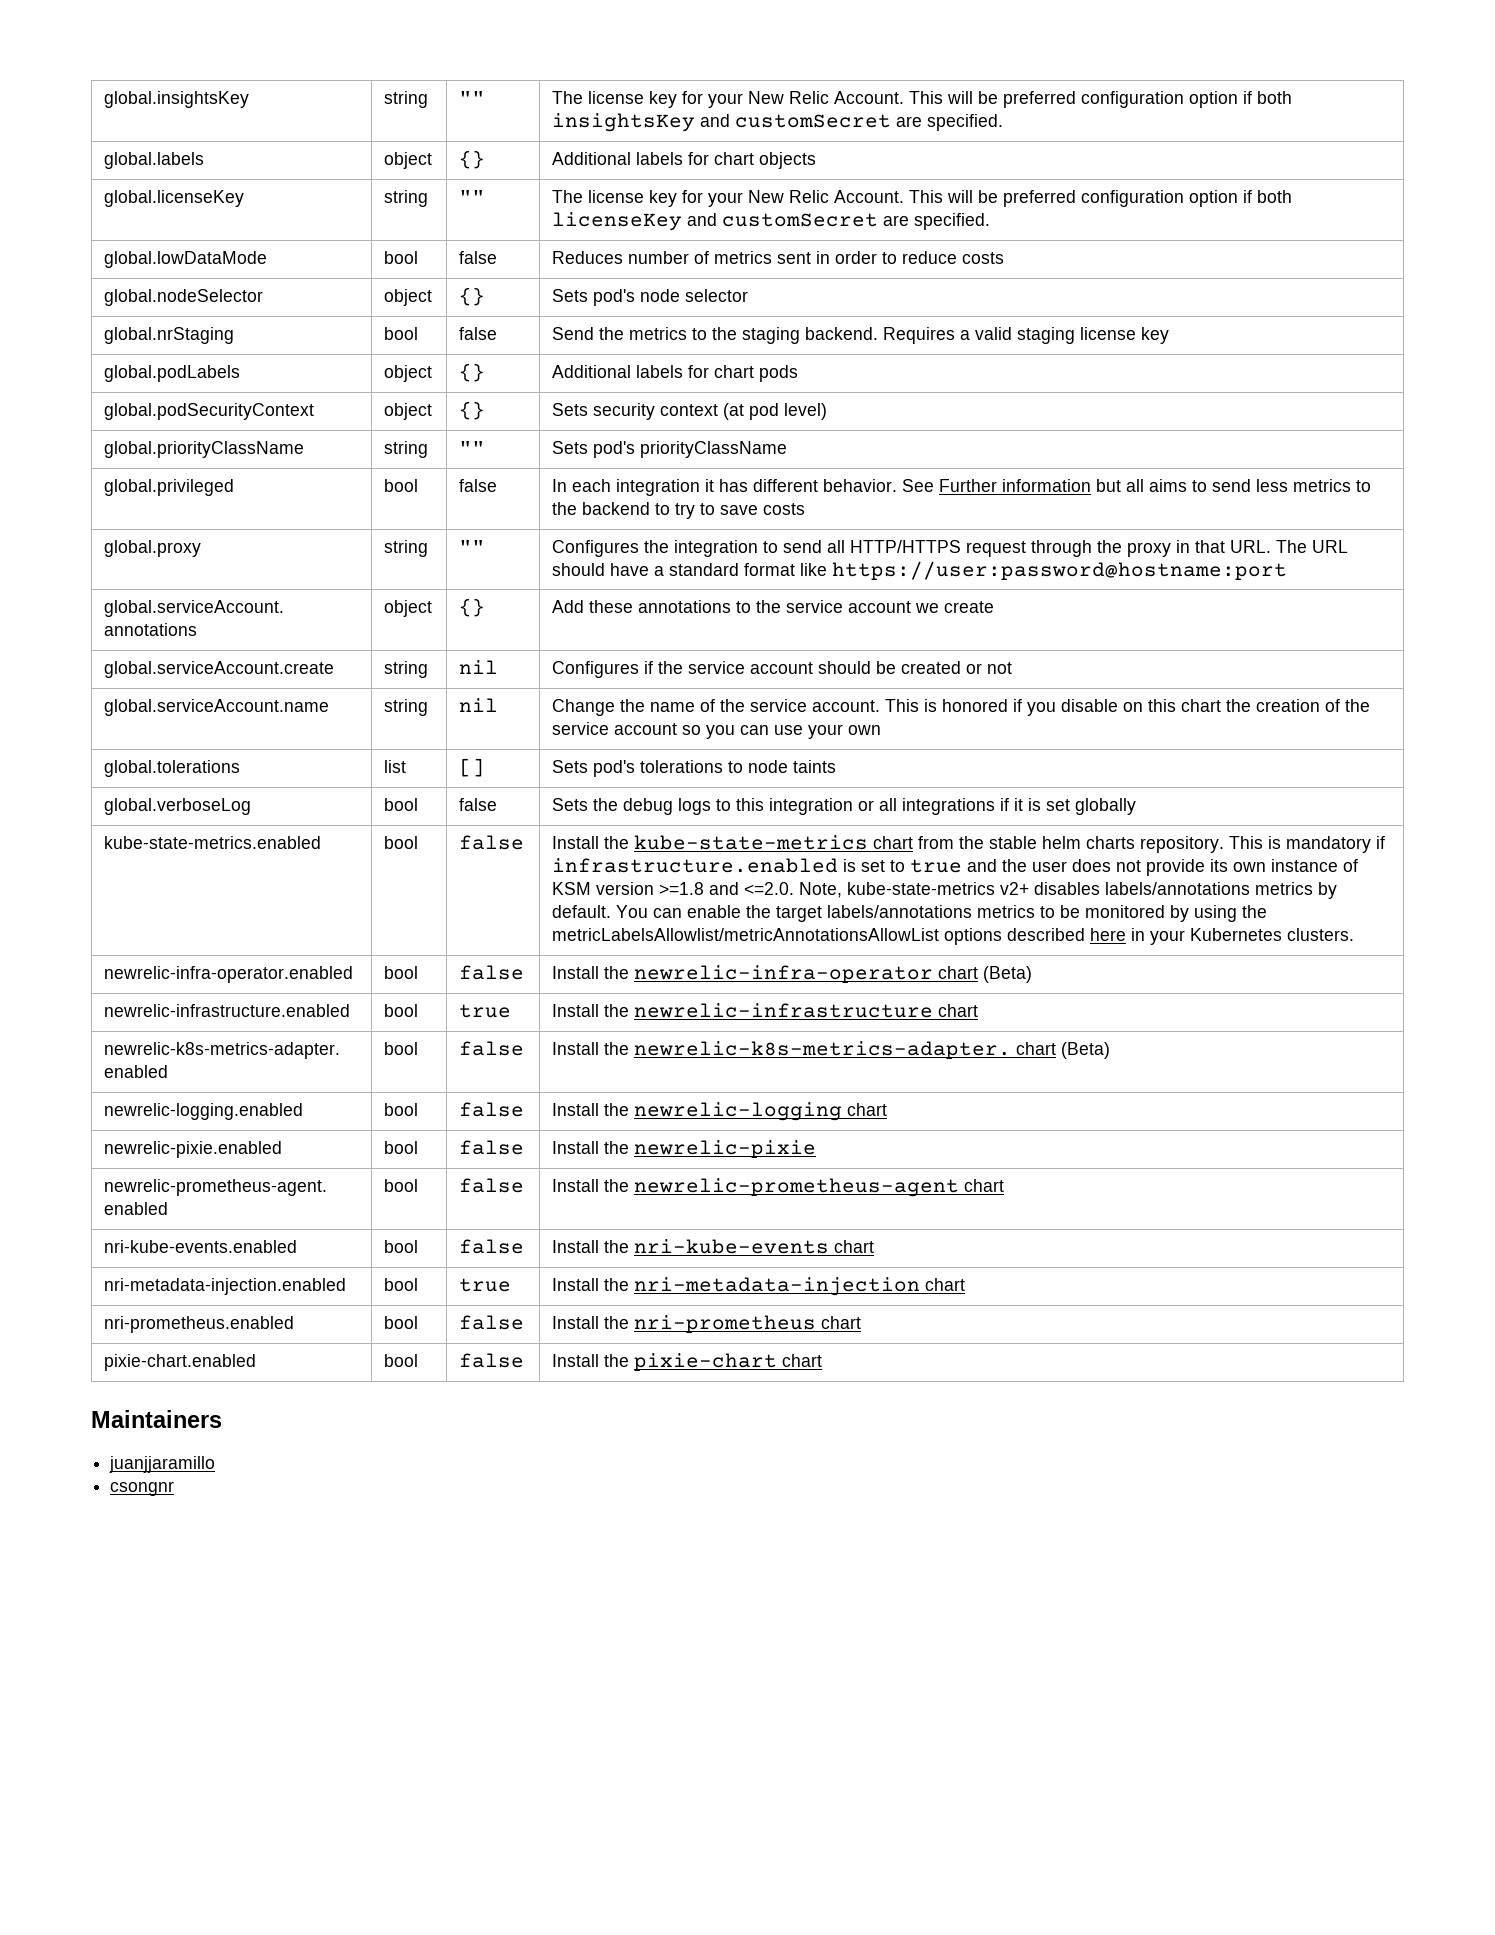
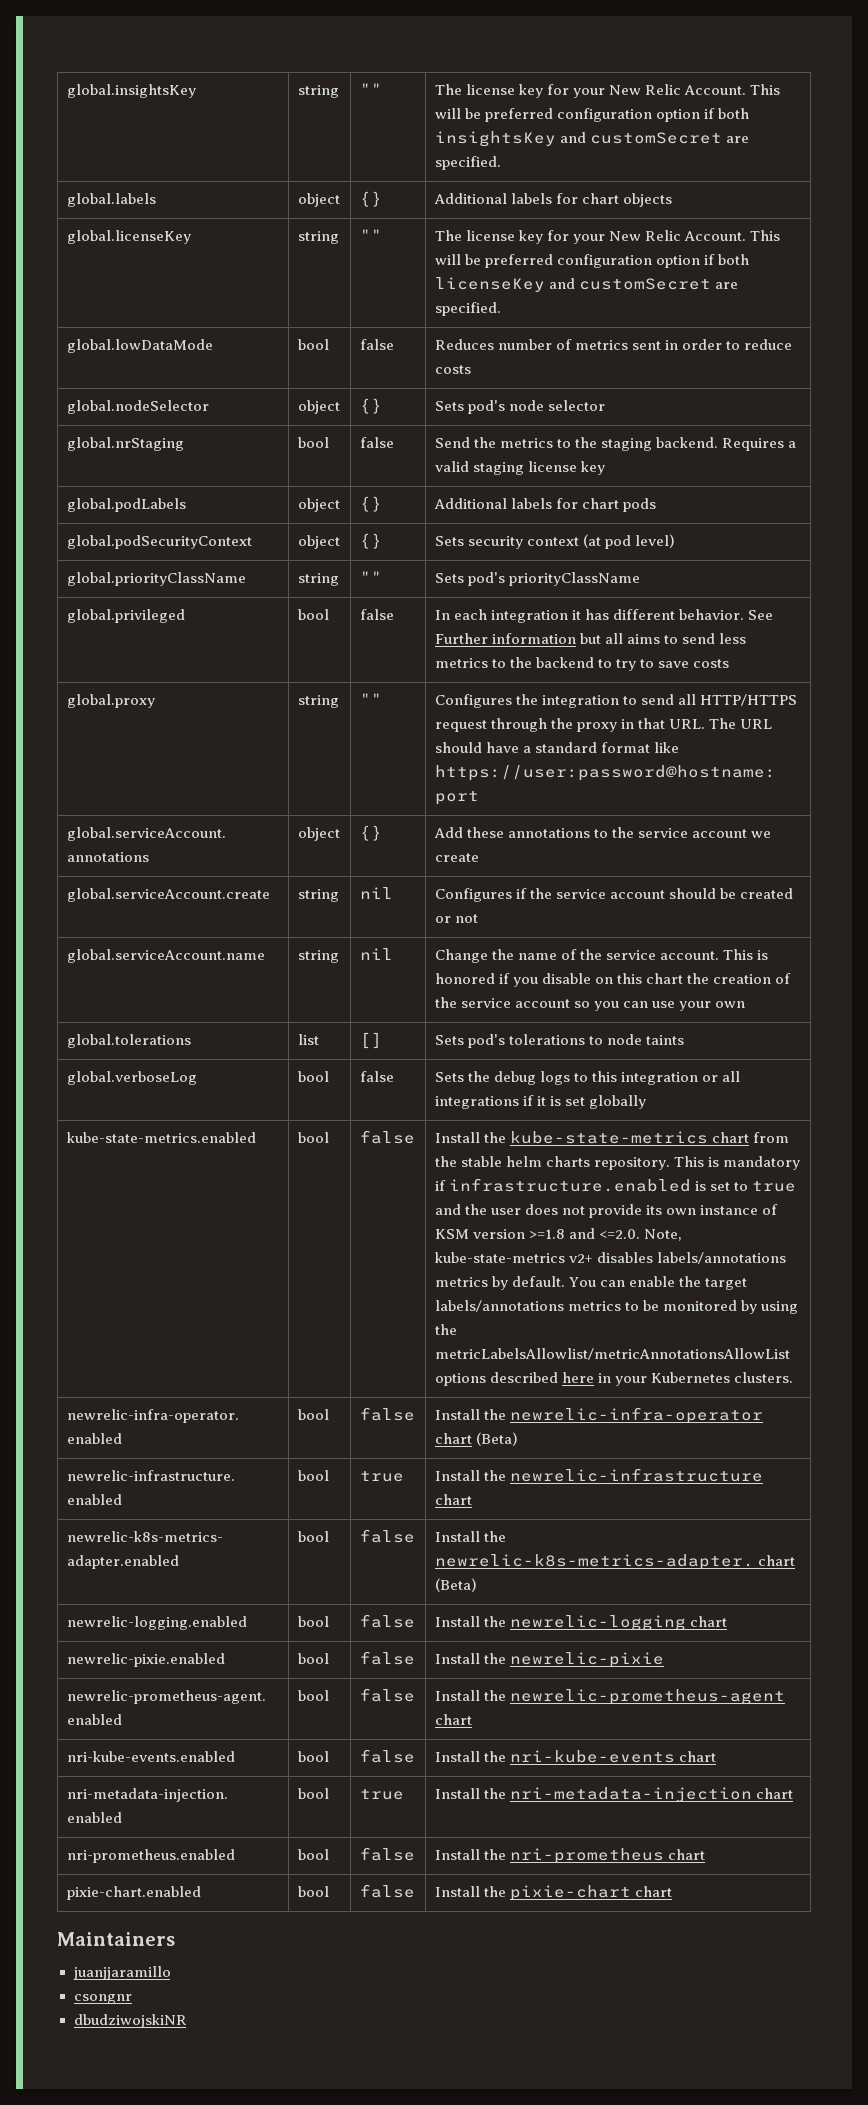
+ dbudziwojskiNR

